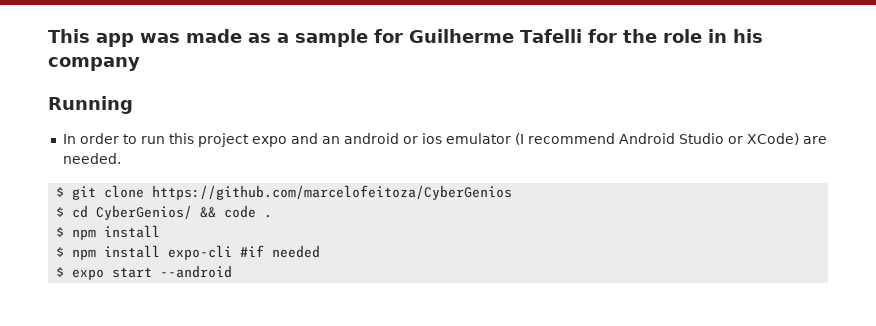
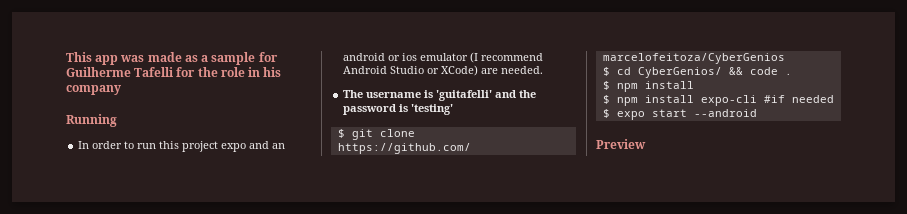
+ The username is 'guitafelli' and the password is 'testing'
+ Preview

